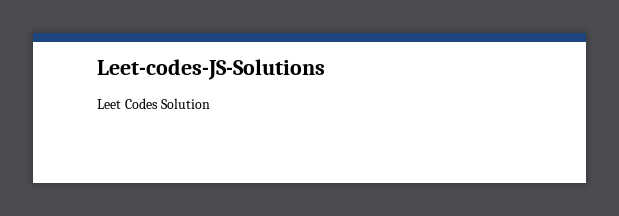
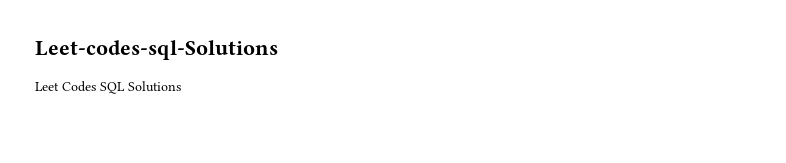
- Leet-codes-JS-Solutions
+ Leet-codes-sql-Solutions
- Leet Codes Solution
+ Leet Codes SQL Solutions

